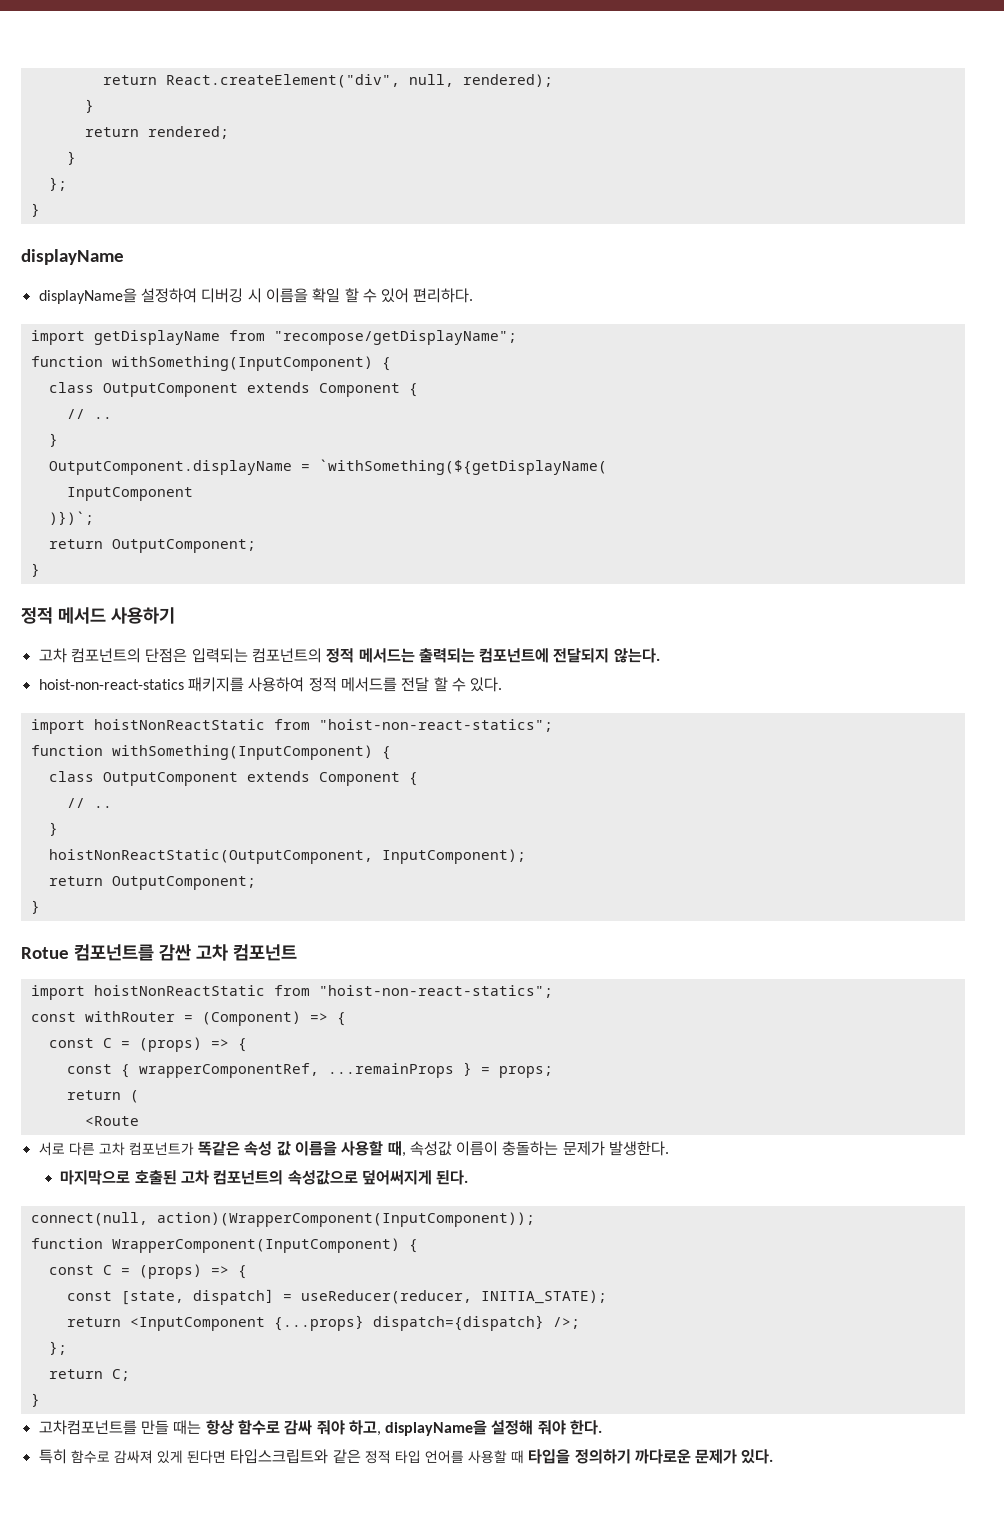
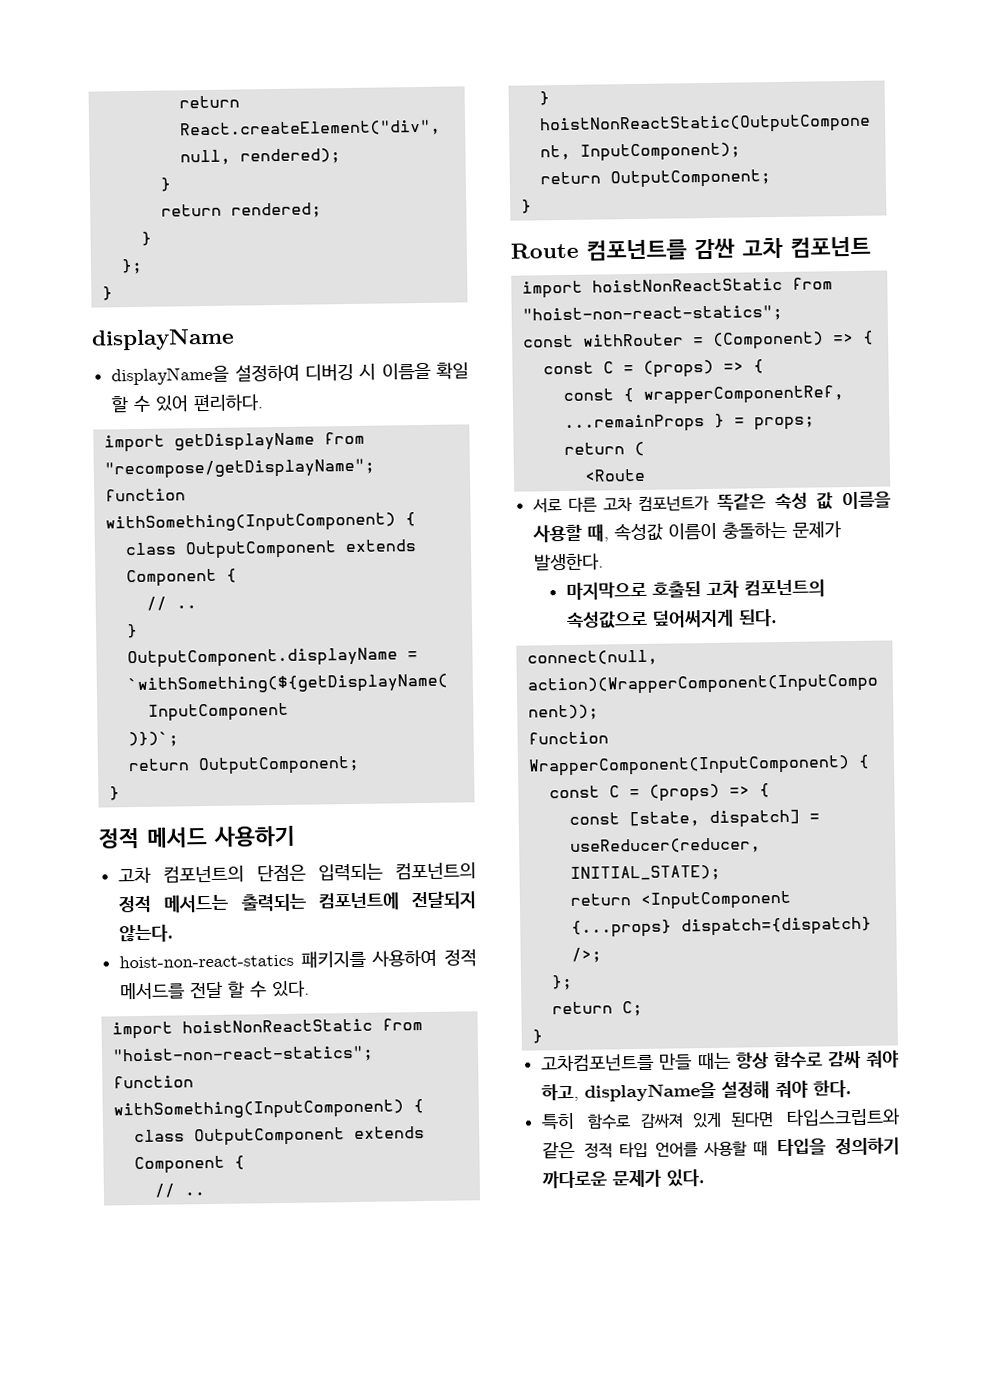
- Rotue 컴포넌트를 감싼 고차 컴포넌트
+ Route 컴포넌트를 감싼 고차 컴포넌트
- const [state, dispatch] = useReducer(reducer, INITIA_STATE);
+ const [state, dispatch] = useReducer(reducer, INITIAL_STATE);

